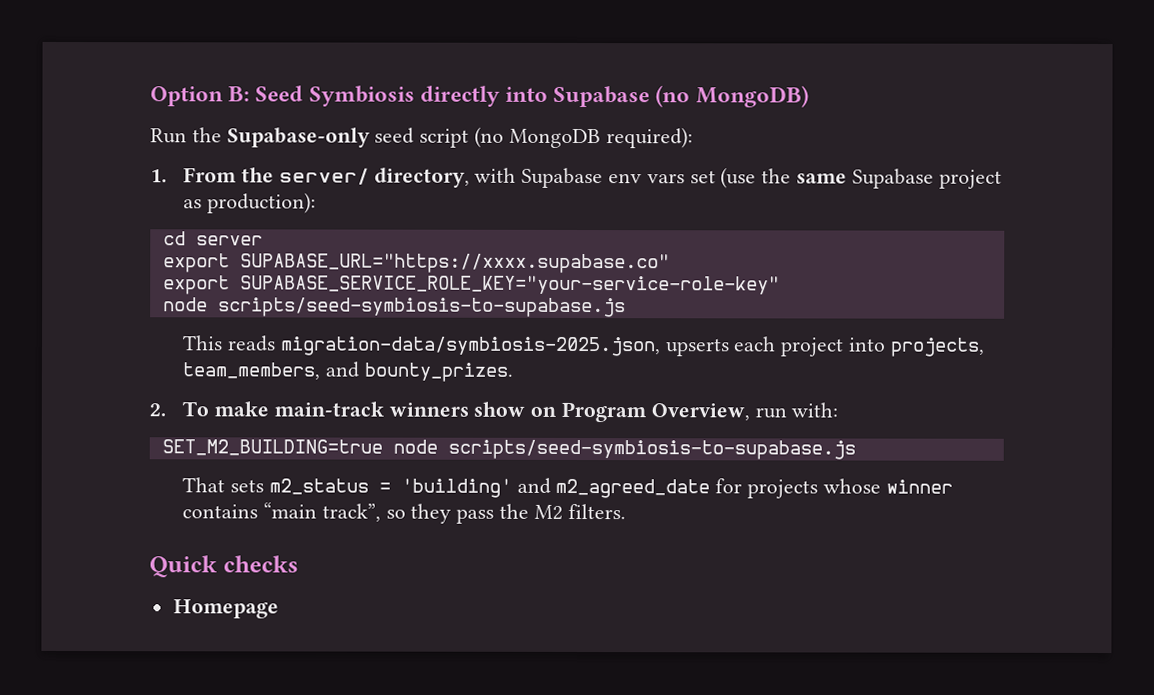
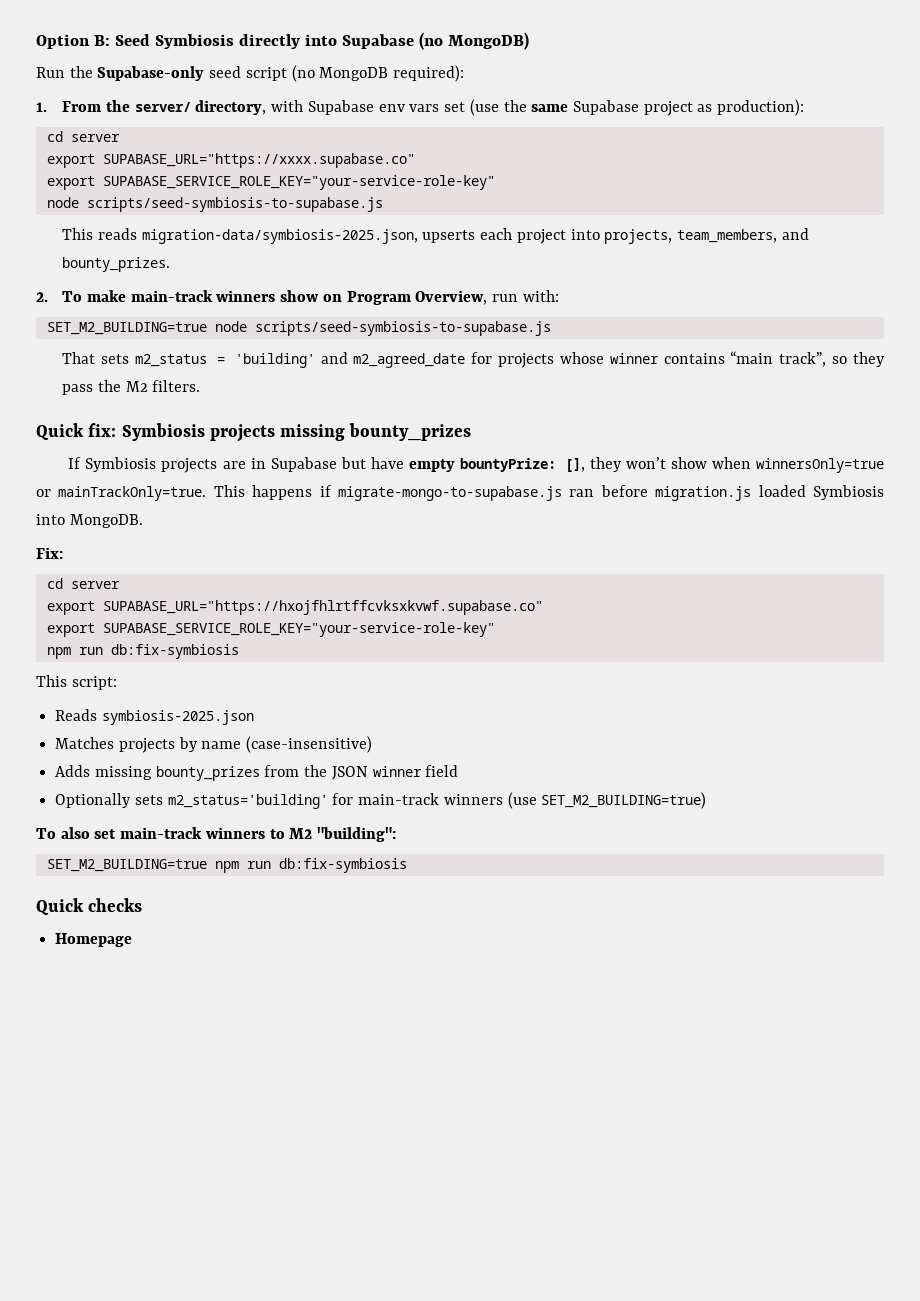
+ Quick fix: Symbiosis projects missing bounty_prizes
+ If Symbiosis projects are in Supabase but have empty bountyPrize: [], they won’t show when winnersOnly=true or mainTrackOnly=true. This happens if migrate-mongo-to-supabase.js ran before migration.js loaded Symbiosis into MongoDB.
+ Fix:
+ cd server
+ export SUPABASE_URL="https://hxojfhlrtffcvksxkvwf.supabase.co"
+ export SUPABASE_SERVICE_ROLE_KEY="your-service-role-key"
+ npm run db:fix-symbiosis
+ This script:
+ Reads symbiosis-2025.json
+ Matches projects by name (case-insensitive)
+ Adds missing bounty_prizes from the JSON winner field
+ Optionally sets m2_status='building' for main-track winners (use SET_M2_BUILDING=true)
+ To also set main-track winners to M2 "building":
+ SET_M2_BUILDING=true npm run db:fix-symbiosis

